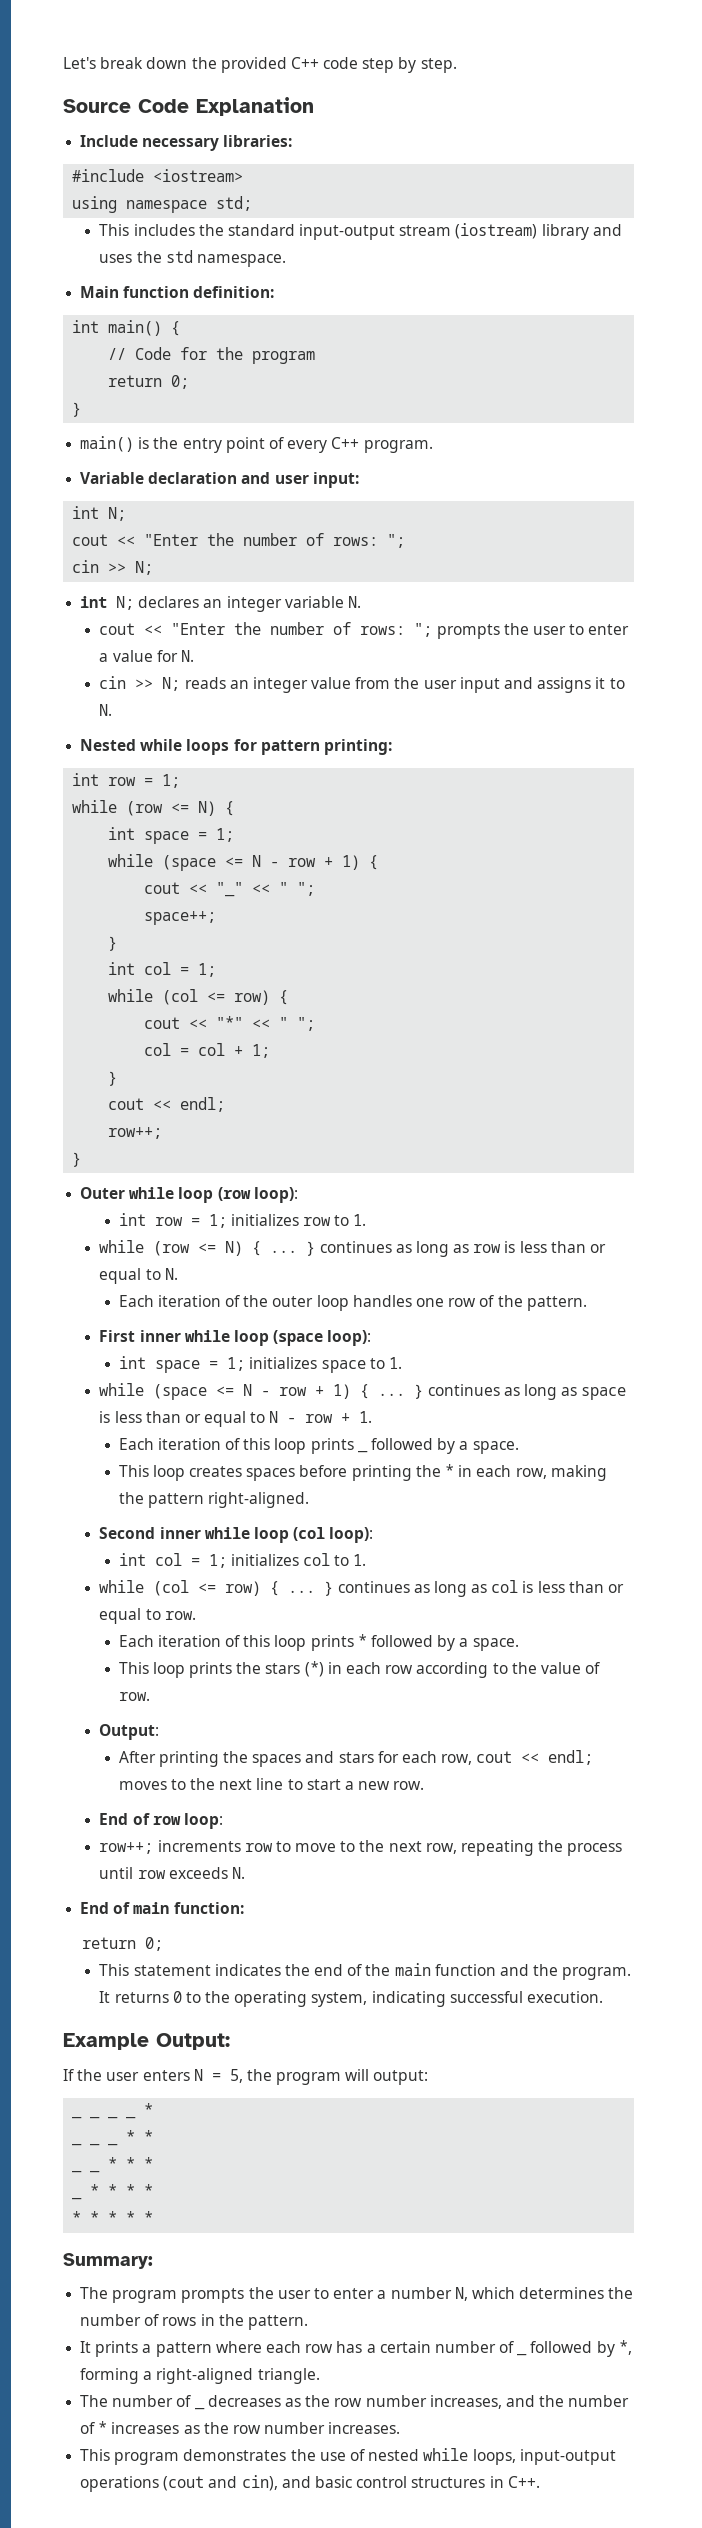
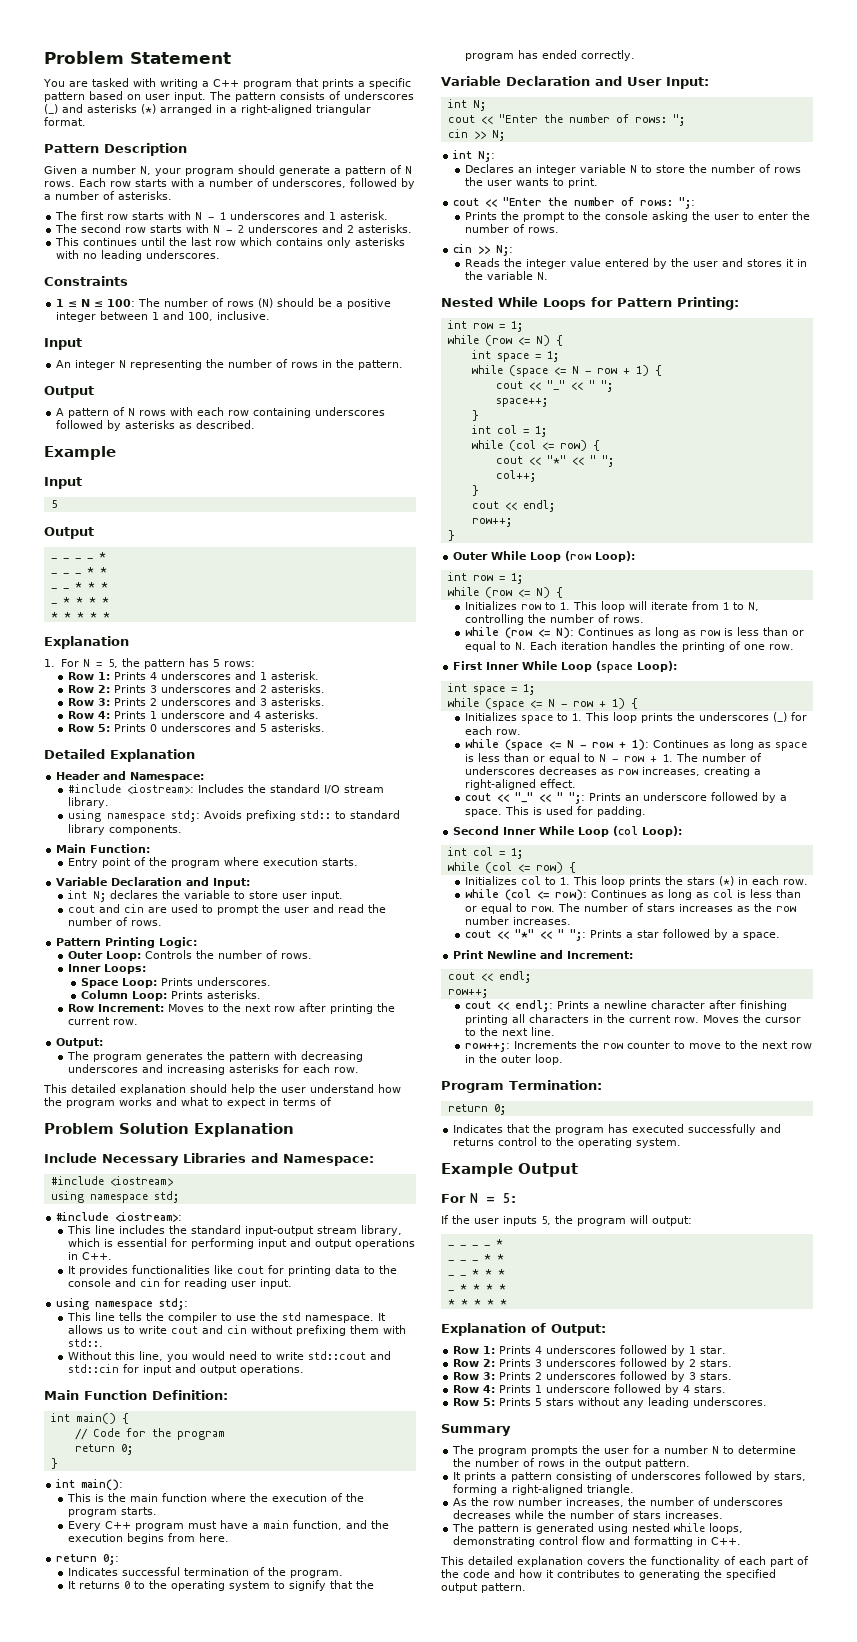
- Let's break down the provided C++ code step by step.
- Source Code Explanation
- Include necessary libraries:
+ Problem Statement
+ You are tasked with writing a C++ program that prints a specific pattern based on user input. The pattern consists of underscores (_) and asterisks (*) arranged in a right-aligned triangular format.
+ Pattern Description
+ Given a number N, your program should generate a pattern of N rows. Each row starts with a number of underscores, followed by a number of asterisks.
+ The first row starts with N - 1 underscores and 1 asterisk.
+ The second row starts with N - 2 underscores and 2 asterisks.
+ This continues until the last row which contains only asterisks with no leading underscores.
+ Constraints
+ 1 ≤ N ≤ 100: The number of rows (N) should be a positive integer between 1 and 100, inclusive.
+ Input
+ An integer N representing the number of rows in the pattern.
+ Output
+ A pattern of N rows with each row containing underscores followed by asterisks as described.
+ Example
+ Input
+ 5
+ Output
+ _ _ _ _ *
+ _ _ _ * *
+ _ _ * * *
+ _ * * * *
+ * * * * *
+ Explanation
+ 1. For N = 5, the pattern has 5 rows:
+ Row 1: Prints 4 underscores and 1 asterisk.
+ Row 2: Prints 3 underscores and 2 asterisks.
+ Row 3: Prints 2 underscores and 3 asterisks.
+ Row 4: Prints 1 underscore and 4 asterisks.
+ Row 5: Prints 0 underscores and 5 asterisks.
+ Detailed Explanation
+ Header and Namespace:
+ #include <iostream>: Includes the standard I/O stream library.
+ using namespace std;: Avoids prefixing std:: to standard library components.
+ Main Function:
+ Entry point of the program where execution starts.
+ Variable Declaration and Input:
+ int N; declares the variable to store user input.
+ cout and cin are used to prompt the user and read the number of rows.
+ Pattern Printing Logic:
+ Outer Loop: Controls the number of rows.
+ Inner Loops:
+ Space Loop: Prints underscores.
+ Column Loop: Prints asterisks.
+ Row Increment: Moves to the next row after printing the current row.
+ Output:
+ The program generates the pattern with decreasing underscores and increasing asterisks for each row.
+ This detailed explanation should help the user understand how the program works and what to expect in terms of
+ Problem Solution Explanation
+ Include Necessary Libraries and Namespace:
  using namespace std;
- This includes the standard input-output stream (iostream) library and uses the std namespace.
- Main function definition:
+ #include <iostream>:
+ This line includes the standard input-output stream library, which is essential for performing input and output operations in C++.
+ It provides functionalities like cout for printing data to the console and cin for reading user input.
+ using namespace std;:
+ This line tells the compiler to use the std namespace. It allows us to write cout and cin without prefixing them with std::.
+ Without this line, you would need to write std::cout and std::cin for input and output operations.
+ Main Function Definition:
- main() is the entry point of every C++ program.
- Variable declaration and user input:
+ int main():
+ This is the main function where the execution of the program starts.
+ Every C++ program must have a main function, and the execution begins from here.
+ return 0;:
+ Indicates successful termination of the program.
+ It returns 0 to the operating system to signify that the program has ended correctly.
+ Variable Declaration and User Input:
- int N; declares an integer variable N.
- cout << "Enter the number of rows: "; prompts the user to enter a value for N.
- cin >> N; reads an integer value from the user input and assigns it to N.
- Nested while loops for pattern printing:
+ int N;:
+ Declares an integer variable N to store the number of rows the user wants to print.
+ cout << "Enter the number of rows: ";:
+ Prints the prompt to the console asking the user to enter the number of rows.
+ cin >> N;:
+ Reads the integer value entered by the user and stores it in the variable N.
+ Nested While Loops for Pattern Printing:
- col = col + 1;
+ col++;
- Outer while loop (row loop):
- int row = 1; initializes row to 1.
- while (row <= N) { ... } continues as long as row is less than or equal to N.
- Each iteration of the outer loop handles one row of the pattern.
- First inner while loop (space loop):
- int space = 1; initializes space to 1.
- while (space <= N - row + 1) { ... } continues as long as space is less than or equal to N - row + 1.
- Each iteration of this loop prints _ followed by a space.
- This loop creates spaces before printing the * in each row, making the pattern right-aligned.
- Second inner while loop (col loop):
- int col = 1; initializes col to 1.
- while (col <= row) { ... } continues as long as col is less than or equal to row.
- Each iteration of this loop prints * followed by a space.
- This loop prints the stars (*) in each row according to the value of row.
- Output:
- After printing the spaces and stars for each row, cout << endl; moves to the next line to start a new row.
- End of row loop:
- row++; increments row to move to the next row, repeating the process until row exceeds N.
- End of main function:
+ Outer While Loop (row Loop):
+ int row = 1;
+ while (row <= N) {
+ Initializes row to 1. This loop will iterate from 1 to N, controlling the number of rows.
+ while (row <= N): Continues as long as row is less than or equal to N. Each iteration handles the printing of one row.
+ First Inner While Loop (space Loop):
+ int space = 1;
+ while (space <= N - row + 1) {
+ Initializes space to 1. This loop prints the underscores (_) for each row.
+ while (space <= N - row + 1): Continues as long as space is less than or equal to N - row + 1. The number of underscores decreases as row increases, creating a right-aligned effect.
+ cout << "_" << " ";: Prints an underscore followed by a space. This is used for padding.
+ Second Inner While Loop (col Loop):
+ int col = 1;
+ while (col <= row) {
+ Initializes col to 1. This loop prints the stars (*) in each row.
+ while (col <= row): Continues as long as col is less than or equal to row. The number of stars increases as the row number increases.
+ cout << "*" << " ";: Prints a star followed by a space.
+ Print Newline and Increment:
+ cout << endl;
+ row++;
+ cout << endl;: Prints a newline character after finishing printing all characters in the current row. Moves the cursor to the next line.
+ row++;: Increments the row counter to move to the next row in the outer loop.
+ Program Termination:
  return 0;
- This statement indicates the end of the main function and the program. It returns 0 to the operating system, indicating successful execution.
- Example Output:
+ Indicates that the program has executed successfully and returns control to the operating system.
+ Example Output
+ For N = 5:
- If the user enters N = 5, the program will output:
+ If the user inputs 5, the program will output:
- Summary:
+ Explanation of Output:
+ Row 1: Prints 4 underscores followed by 1 star.
+ Row 2: Prints 3 underscores followed by 2 stars.
+ Row 3: Prints 2 underscores followed by 3 stars.
+ Row 4: Prints 1 underscore followed by 4 stars.
+ Row 5: Prints 5 stars without any leading underscores.
+ Summary
- The program prompts the user to enter a number N, which determines the number of rows in the pattern.
+ The program prompts the user for a number N to determine the number of rows in the output pattern.
- It prints a pattern where each row has a certain number of _ followed by *, forming a right-aligned triangle.
+ It prints a pattern consisting of underscores followed by stars, forming a right-aligned triangle.
- The number of _ decreases as the row number increases, and the number of * increases as the row number increases.
- This program demonstrates the use of nested while loops, input-output operations (cout and cin), and basic control structures in C++.
+ As the row number increases, the number of underscores decreases while the number of stars increases.
+ The pattern is generated using nested while loops, demonstrating control flow and formatting in C++.
+ This detailed explanation covers the functionality of each part of the code and how it contributes to generating the specified output pattern.

